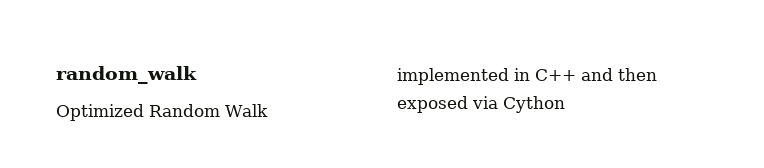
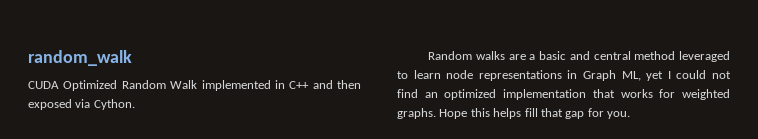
- Optimized Random Walk implemented in C++ and then exposed via Cython
+ CUDA Optimized Random Walk implemented in C++ and then exposed via Cython.
+ Random walks are a basic and central method leveraged to learn node representations in Graph ML, yet I could not find an optimized implementation that works for weighted graphs. Hope this helps fill that gap for you.

